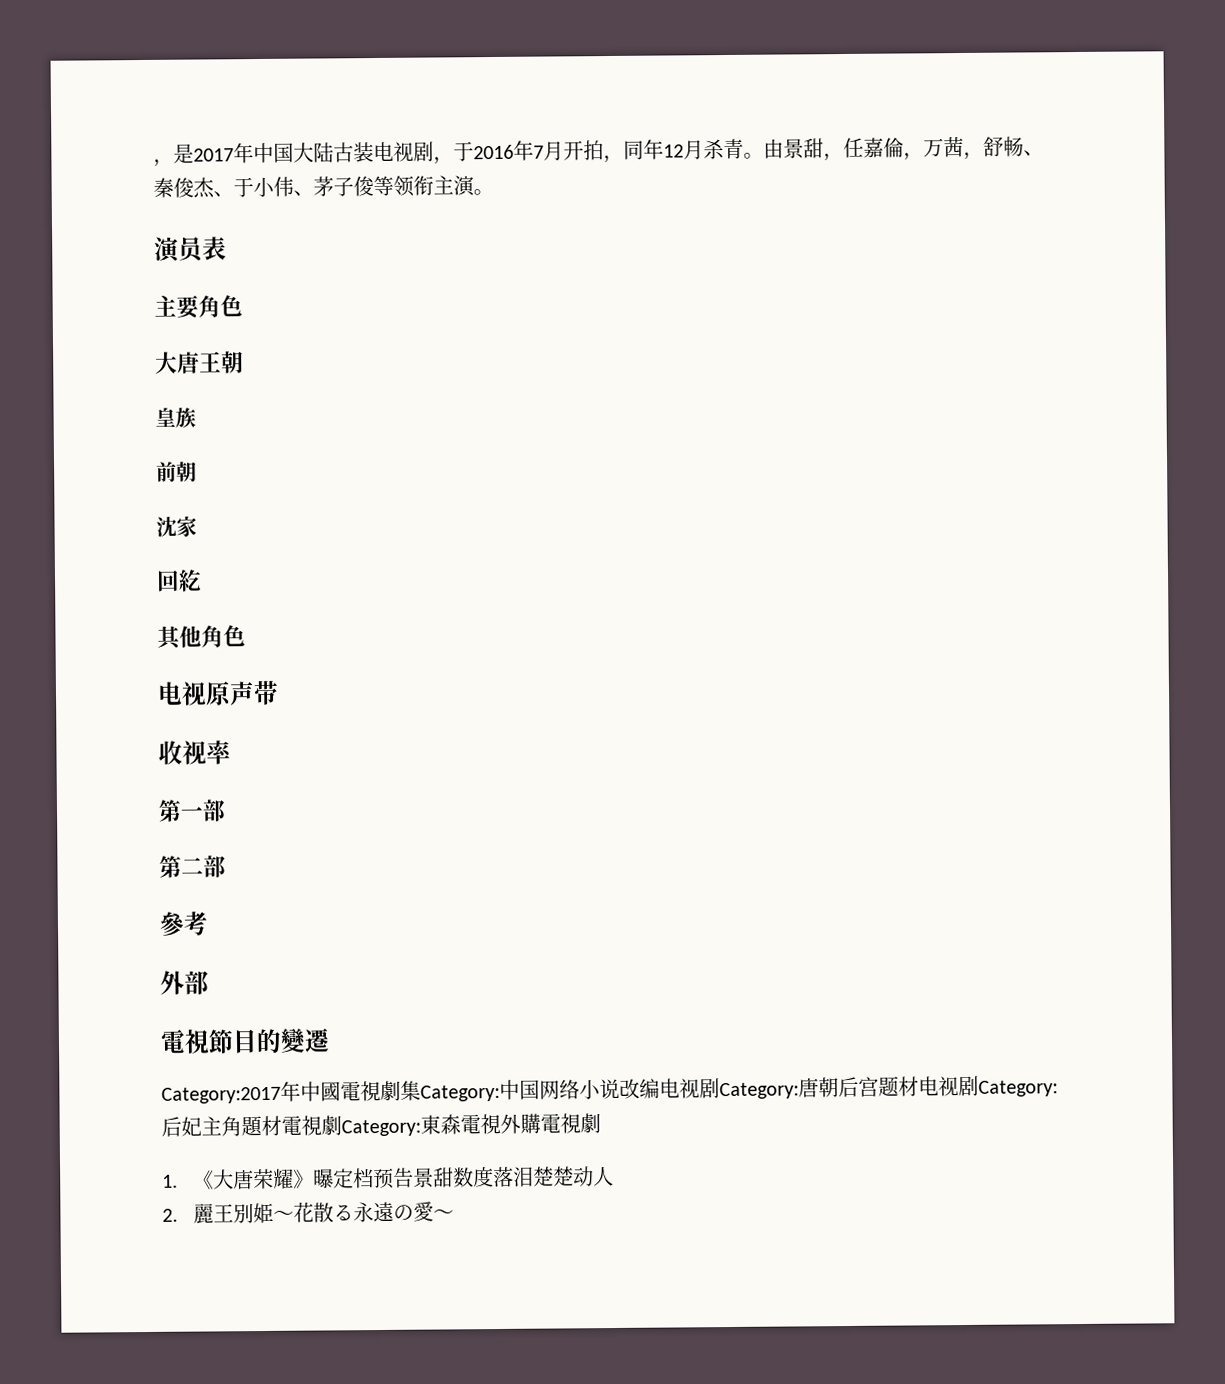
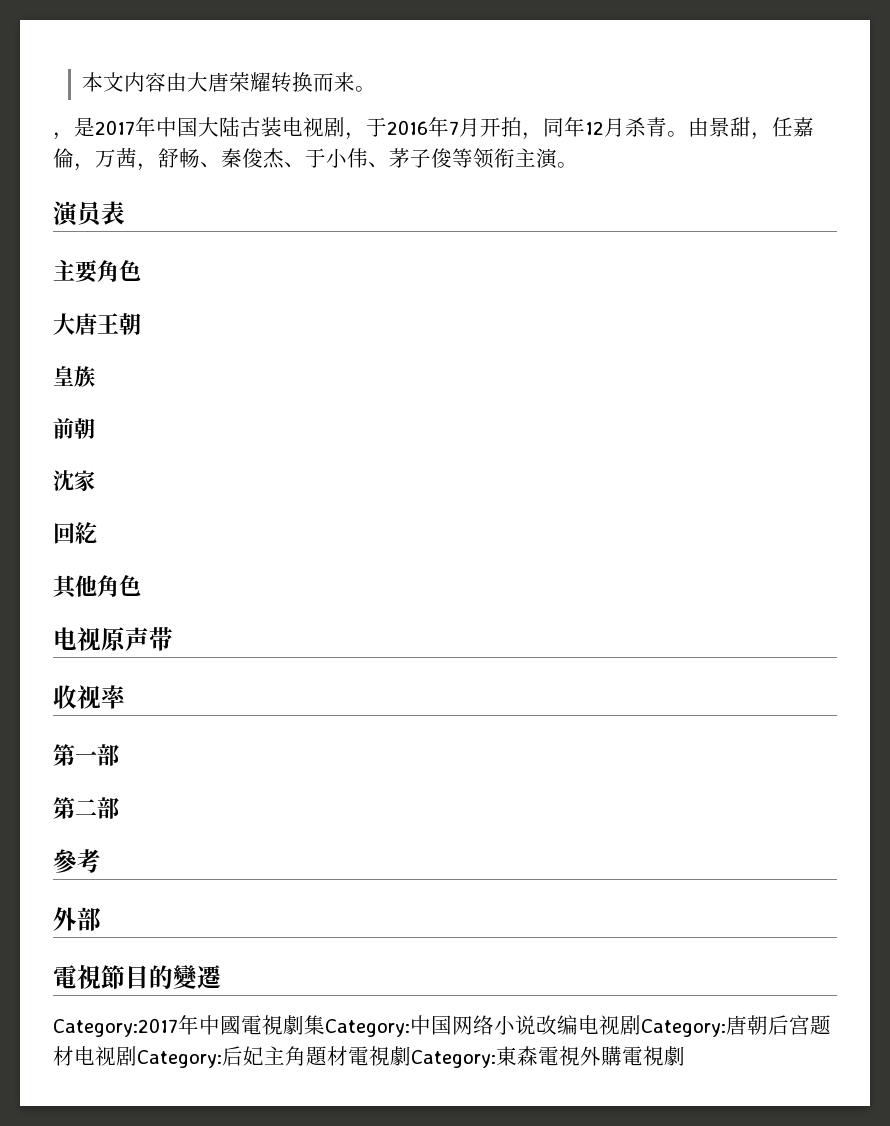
+ 本文内容由大唐荣耀转换而来。
- 1.《大唐荣耀》曝定档预告景甜数度落泪楚楚动人
- 2.麗王別姫～花散る永遠の愛～

